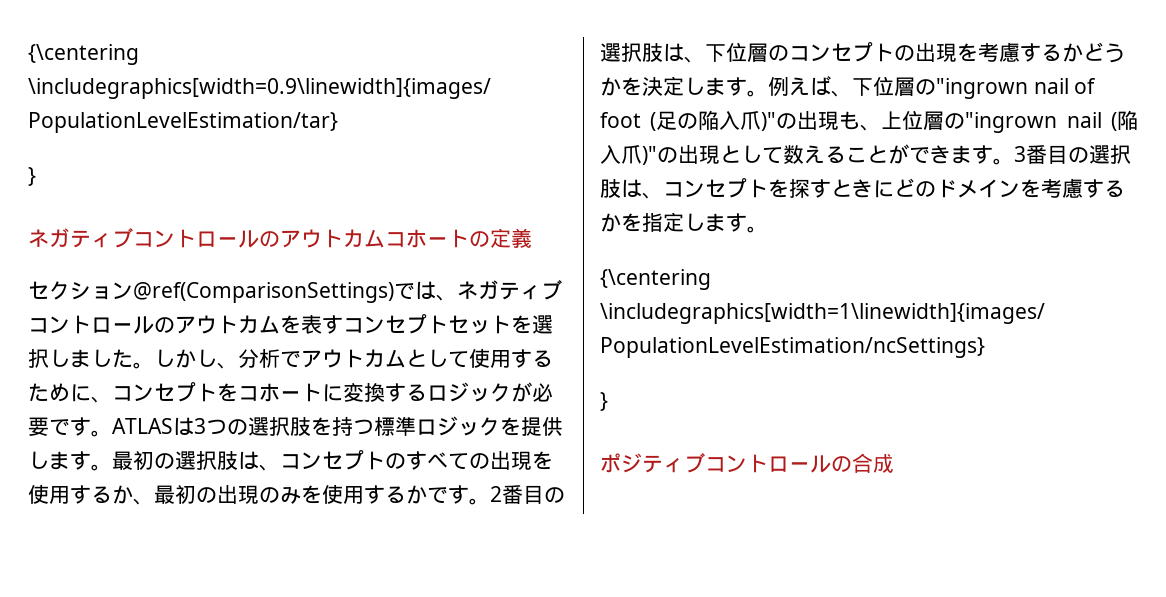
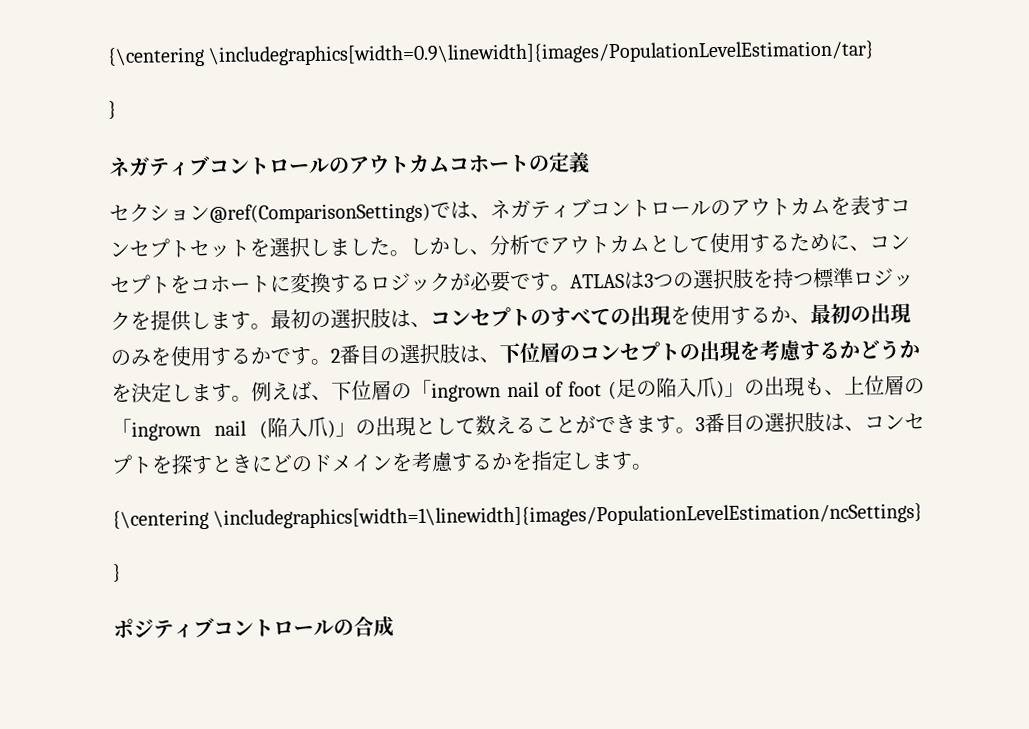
- 例えば、下位層の"ingrown nail of foot (足の陥入爪)"の出現も、上位層の"ingrown nail (陥入爪)"の出現として数えることができます。
+ 例えば、下位層の「ingrown nail of foot (足の陥入爪)」の出現も、上位層の「ingrown nail (陥入爪)」の出現として数えることができます。

